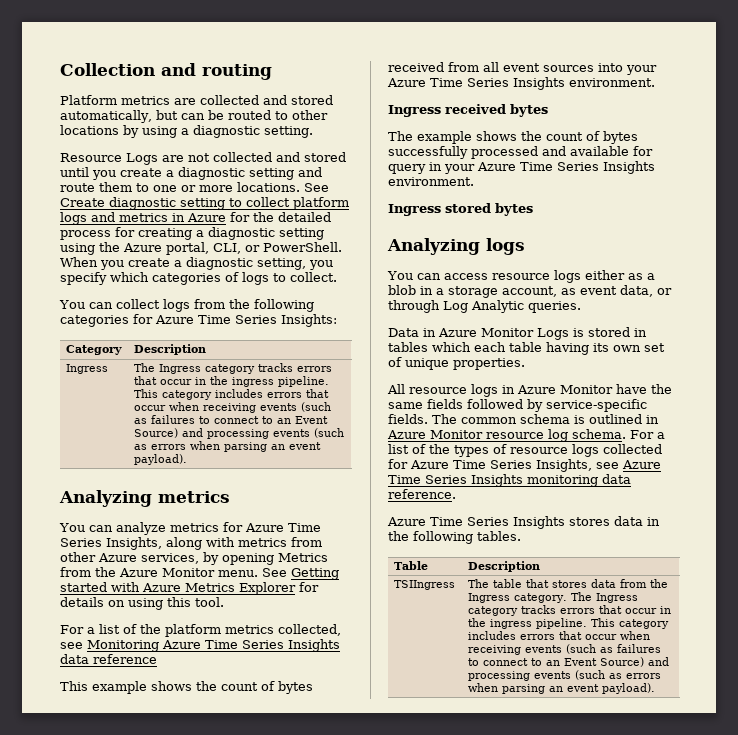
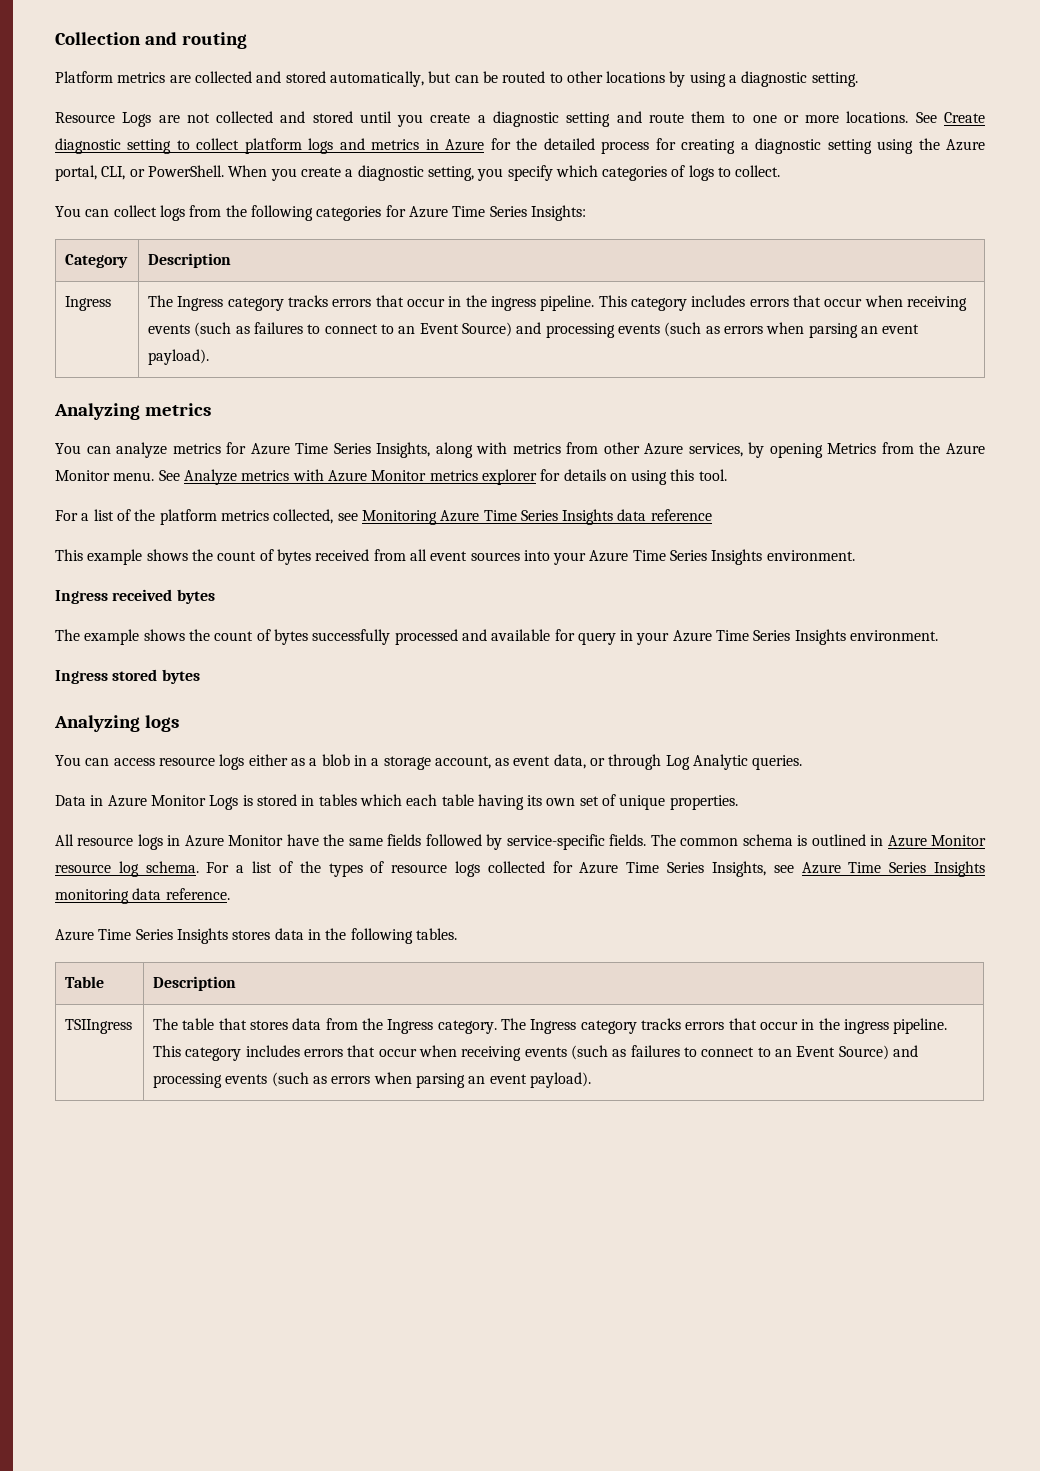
- See Getting started with Azure Metrics Explorer for details on using this tool.
+ See Analyze metrics with Azure Monitor metrics explorer for details on using this tool.

